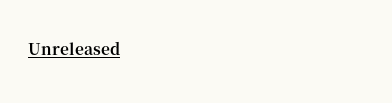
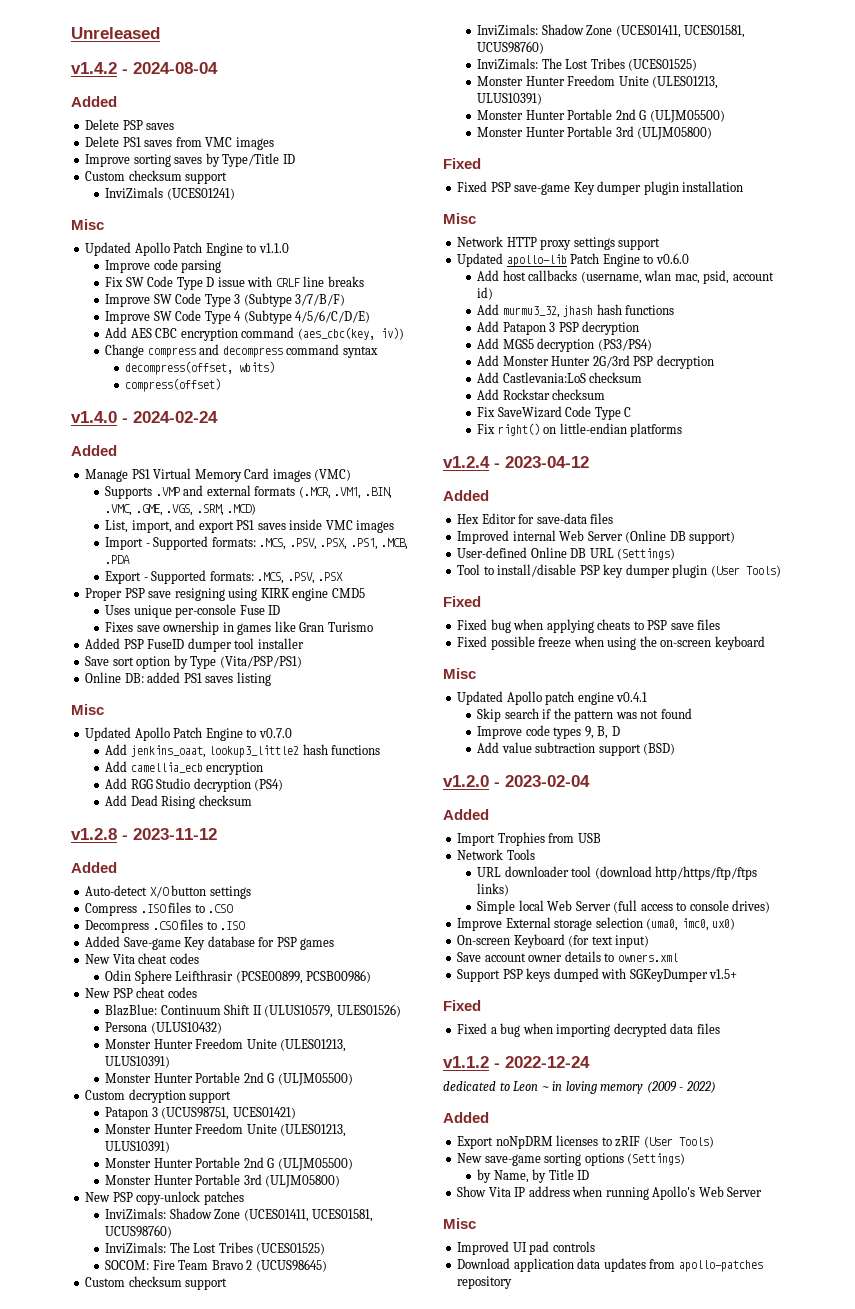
+ v1.4.2 - 2024-08-04
+ Added
+ Delete PSP saves
+ Delete PS1 saves from VMC images
+ Improve sorting saves by Type/Title ID
+ Custom checksum support
+ InviZimals (UCES01241)
+ Misc
+ Updated Apollo Patch Engine to v1.1.0
+ Improve code parsing
+ Fix SW Code Type D issue with CRLF line breaks
+ Improve SW Code Type 3 (Subtype 3/7/B/F)
+ Improve SW Code Type 4 (Subtype 4/5/6/C/D/E)
+ Add AES CBC encryption command (aes_cbc(key, iv))
+ Change compress and decompress command syntax
+ decompress(offset, wbits)
+ compress(offset)
+ v1.4.0 - 2024-02-24
+ Added
+ Manage PS1 Virtual Memory Card images (VMC)
+ Supports .VMP and external formats (.MCR, .VM1, .BIN, .VMC, .GME, .VGS, .SRM, .MCD)
+ List, import, and export PS1 saves inside VMC images
+ Import - Supported formats: .MCS, .PSV, .PSX, .PS1, .MCB, .PDA
+ Export - Supported formats: .MCS, .PSV, .PSX
+ Proper PSP save resigning using KIRK engine CMD5
+ Uses unique per-console Fuse ID
+ Fixes save ownership in games like Gran Turismo
+ Added PSP FuseID dumper tool installer
+ Save sort option by Type (Vita/PSP/PS1)
+ Online DB: added PS1 saves listing
+ Misc
+ Updated Apollo Patch Engine to v0.7.0
+ Add jenkins_oaat, lookup3_little2 hash functions
+ Add camellia_ecb encryption
+ Add RGG Studio decryption (PS4)
+ Add Dead Rising checksum
+ v1.2.8 - 2023-11-12
+ Added
+ Auto-detect X/O button settings
+ Compress .ISO files to .CSO
+ Decompress .CSO files to .ISO
+ Added Save-game Key database for PSP games
+ New Vita cheat codes
+ Odin Sphere Leifthrasir (PCSE00899, PCSB00986)
+ New PSP cheat codes
+ BlazBlue: Continuum Shift II (ULUS10579, ULES01526)
+ Persona (ULUS10432)
+ Monster Hunter Freedom Unite (ULES01213, ULUS10391)
+ Monster Hunter Portable 2nd G (ULJM05500)
+ Custom decryption support
+ Patapon 3 (UCUS98751, UCES01421)
+ Monster Hunter Freedom Unite (ULES01213, ULUS10391)
+ Monster Hunter Portable 2nd G (ULJM05500)
+ Monster Hunter Portable 3rd (ULJM05800)
+ New PSP copy-unlock patches
+ InviZimals: Shadow Zone (UCES01411, UCES01581, UCUS98760)
+ InviZimals: The Lost Tribes (UCES01525)
+ SOCOM: Fire Team Bravo 2 (UCUS98645)
+ Custom checksum support
+ InviZimals: Shadow Zone (UCES01411, UCES01581, UCUS98760)
+ InviZimals: The Lost Tribes (UCES01525)
+ Monster Hunter Freedom Unite (ULES01213, ULUS10391)
+ Monster Hunter Portable 2nd G (ULJM05500)
+ Monster Hunter Portable 3rd (ULJM05800)
+ Fixed
+ Fixed PSP save-game Key dumper plugin installation
+ Misc
+ Network HTTP proxy settings support
+ Updated apollo-lib Patch Engine to v0.6.0
+ Add host callbacks (username, wlan mac, psid, account id)
+ Add murmu3_32, jhash hash functions
+ Add Patapon 3 PSP decryption
+ Add MGS5 decryption (PS3/PS4)
+ Add Monster Hunter 2G/3rd PSP decryption
+ Add Castlevania:LoS checksum
+ Add Rockstar checksum
+ Fix SaveWizard Code Type C
+ Fix right() on little-endian platforms
+ v1.2.4 - 2023-04-12
+ Added
+ Hex Editor for save-data files
+ Improved internal Web Server (Online DB support)
+ User-defined Online DB URL (Settings)
+ Tool to install/disable PSP key dumper plugin (User Tools)
+ Fixed
+ Fixed bug when applying cheats to PSP save files
+ Fixed possible freeze when using the on-screen keyboard
+ Misc
+ Updated Apollo patch engine v0.4.1
+ Skip search if the pattern was not found
+ Improve code types 9, B, D
+ Add value subtraction support (BSD)
+ v1.2.0 - 2023-02-04
+ Added
+ Import Trophies from USB
+ Network Tools
+ URL downloader tool (download http/https/ftp/ftps links)
+ Simple local Web Server (full access to console drives)
+ Improve External storage selection (uma0, imc0, ux0)
+ On-screen Keyboard (for text input)
+ Save account owner details to owners.xml
+ Support PSP keys dumped with SGKeyDumper v1.5+
+ Fixed
+ Fixed a bug when importing decrypted data files
+ v1.1.2 - 2022-12-24
+ dedicated to Leon ~ in loving memory (2009 - 2022)
+ Added
+ Export noNpDRM licenses to zRIF (User Tools)
+ New save-game sorting options (Settings)
+ by Name, by Title ID
+ Show Vita IP address when running Apollo's Web Server
+ Misc
+ Improved UI pad controls
+ Download application data updates from apollo-patches repository

